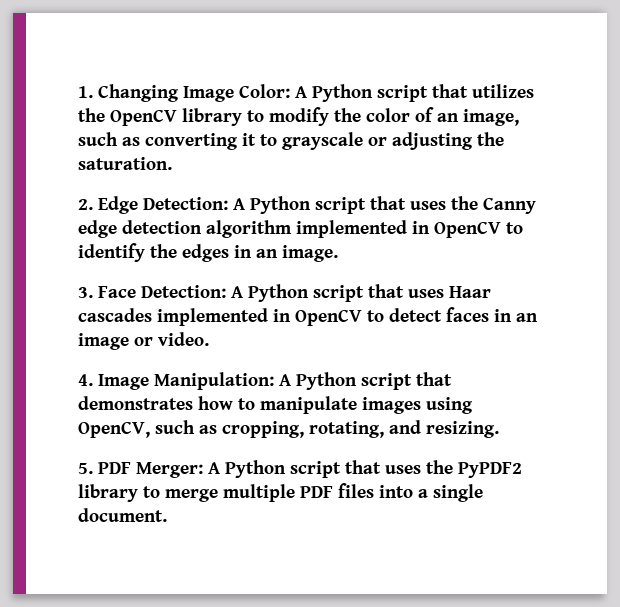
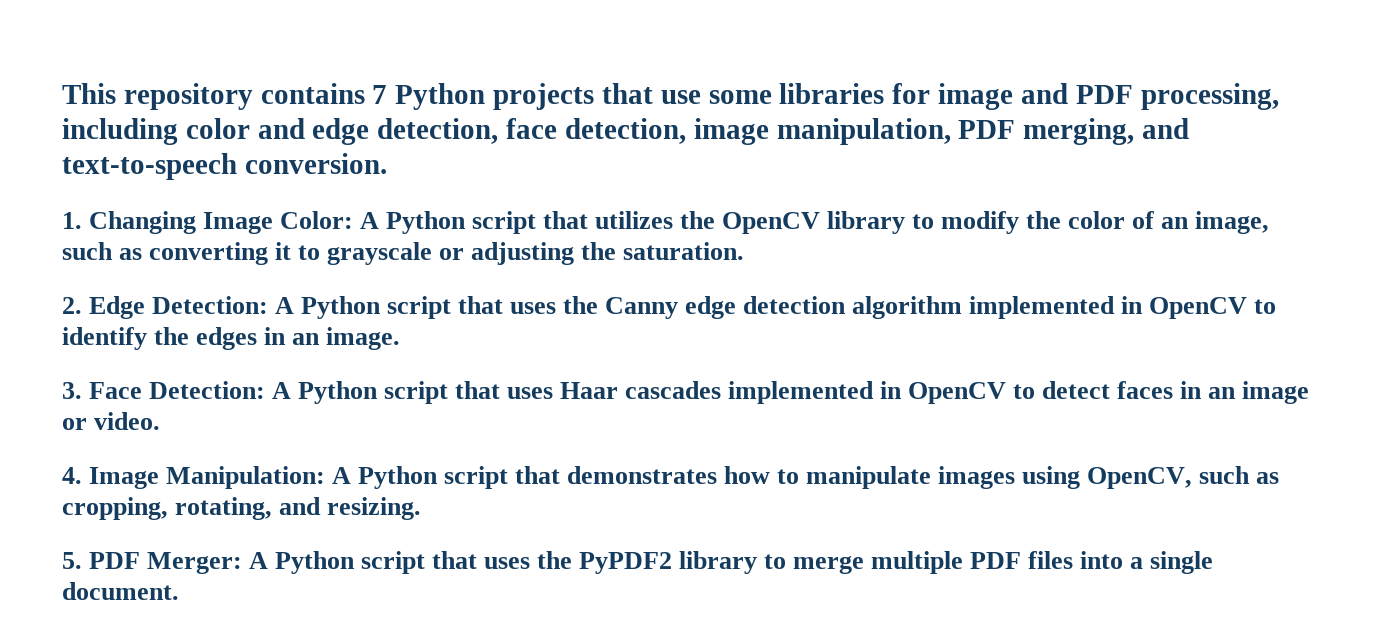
+ This repository contains 7 Python projects that use some libraries for image and PDF processing, including color and edge detection, face detection, image manipulation, PDF merging, and text-to-speech conversion.

